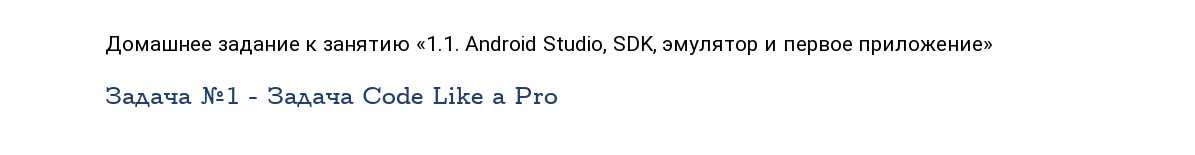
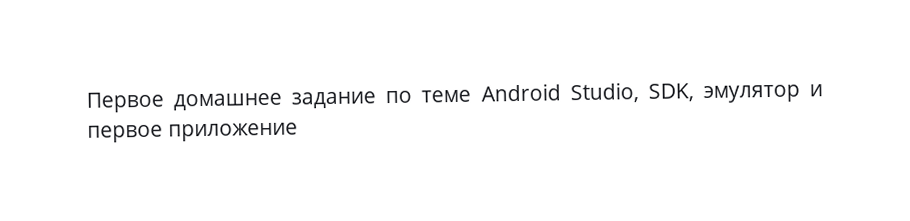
- Домашнее задание к занятию «1.1. Android Studio, SDK, эмулятор и первое приложение»
- Задача №1 - Задача Code Like a Pro
+ Первое домашнее задание по теме Android Studio, SDK, эмулятор и первое приложение

